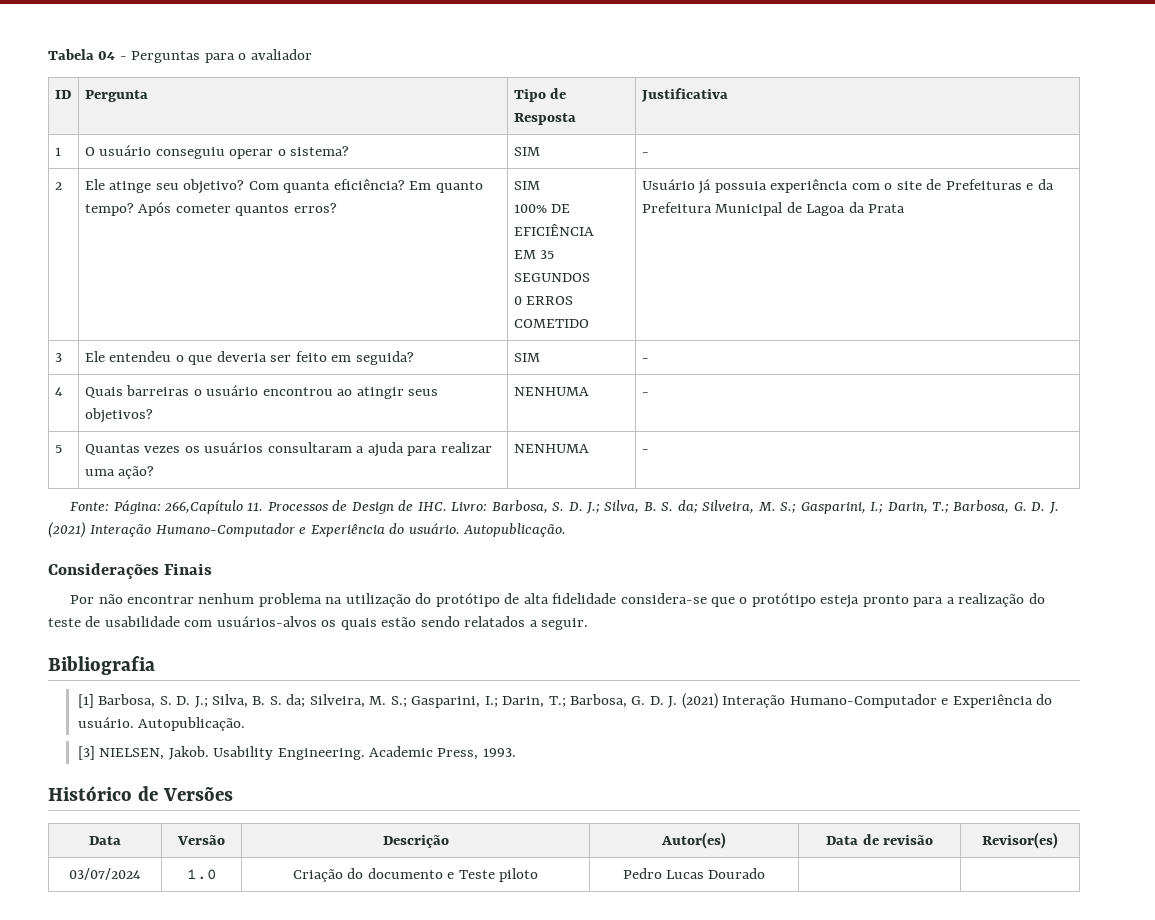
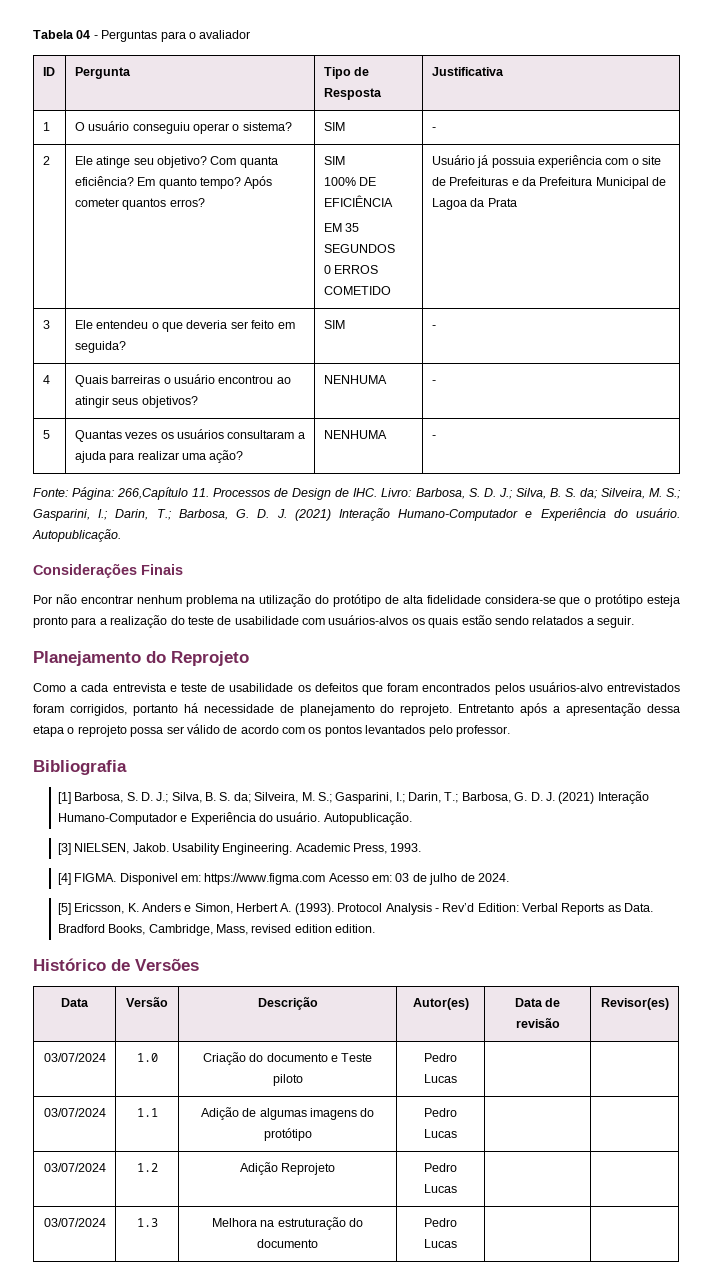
+ Planejamento do Reprojeto
+ Como a cada entrevista e teste de usabilidade os defeitos que foram encontrados pelos usuários-alvo entrevistados foram corrigidos, portanto há necessidade de planejamento do reprojeto. Entretanto após a apresentação dessa etapa o reprojeto possa ser válido de acordo com os pontos levantados pelo professor.
+ [4] FIGMA. Disponivel em: https://www.figma.com Acesso em: 03 de julho de 2024.
+ [5] Ericsson, K. Anders e Simon, Herbert A. (1993). Protocol Analysis - Rev’d Edition: Verbal Reports as Data. Bradford Books, Cambridge, Mass, revised edition edition.
- 03/07/2024 | 1.0 | Criação do documento e Teste piloto | Pedro Lucas Dourado | |
+ 03/07/2024 | 1.0 | Criação do documento e Teste piloto | Pedro Lucas | |
+ 03/07/2024 | 1.1 | Adição de algumas imagens do protótipo | Pedro Lucas | |
+ 03/07/2024 | 1.2 | Adição Reprojeto | Pedro Lucas | |
+ 03/07/2024 | 1.3 | Melhora na estruturação do documento | Pedro Lucas | |

